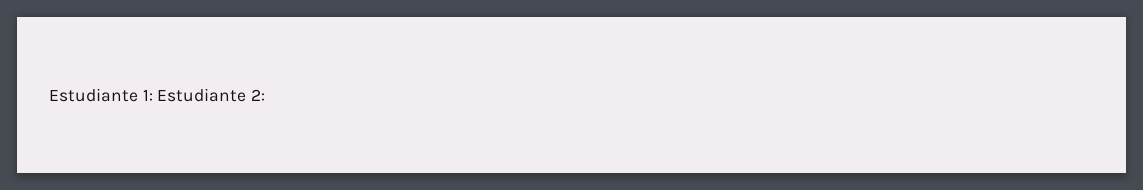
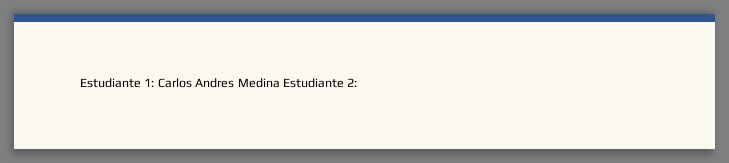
- Estudiante 1: Estudiante 2:
+ Estudiante 1: Carlos Andres Medina Estudiante 2:

